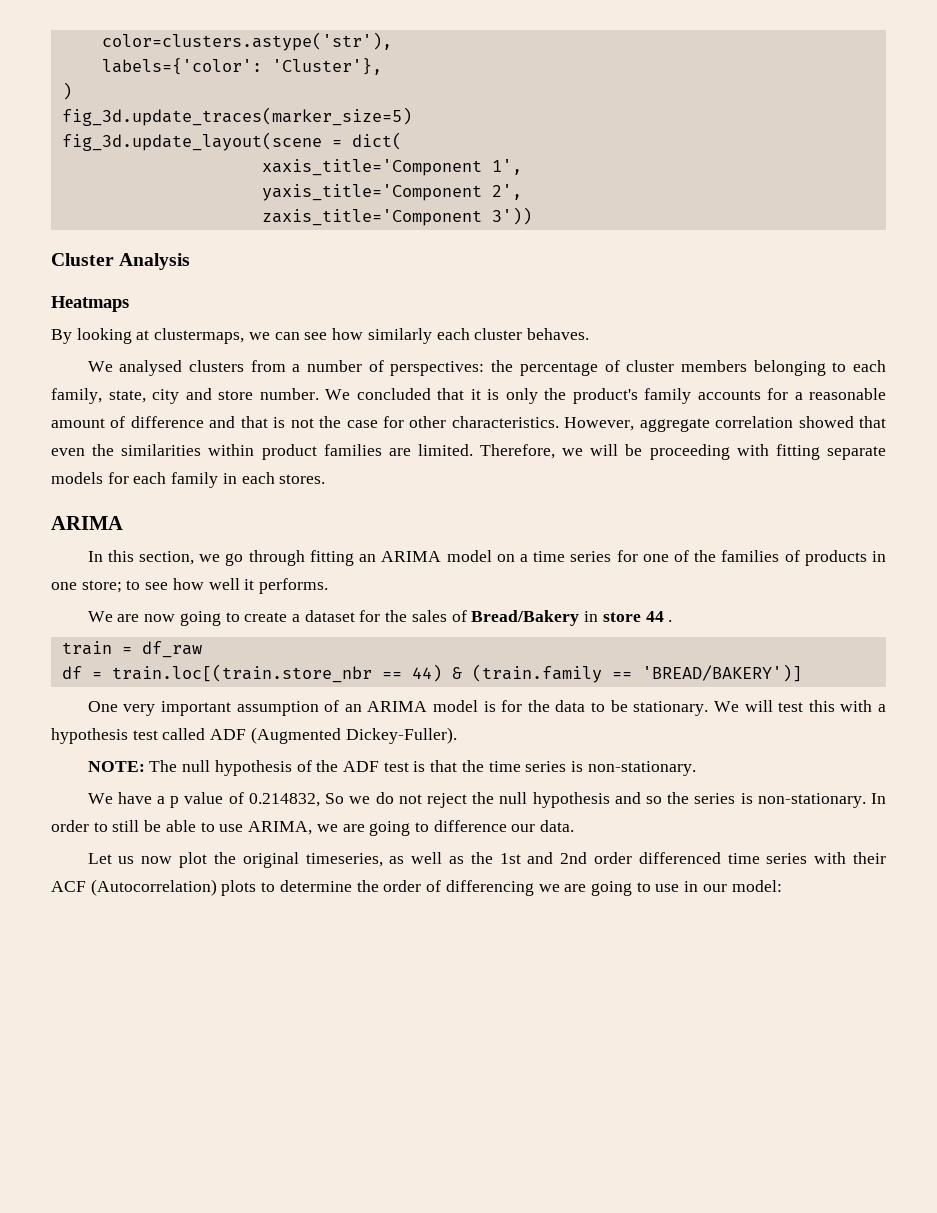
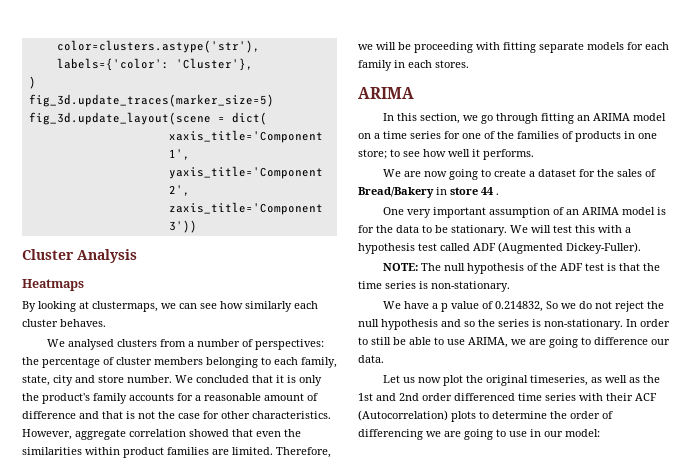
- train = df_raw
- df = train.loc[(train.store_nbr == 44) & (train.family == 'BREAD/BAKERY')]

